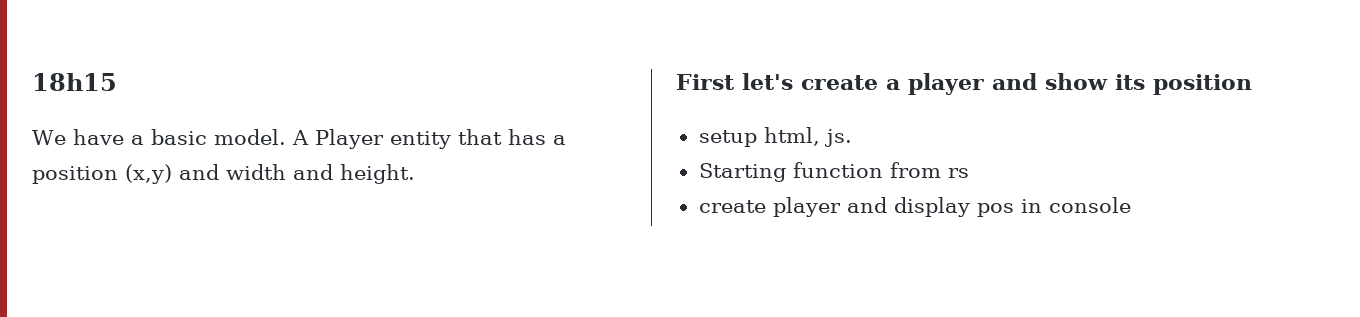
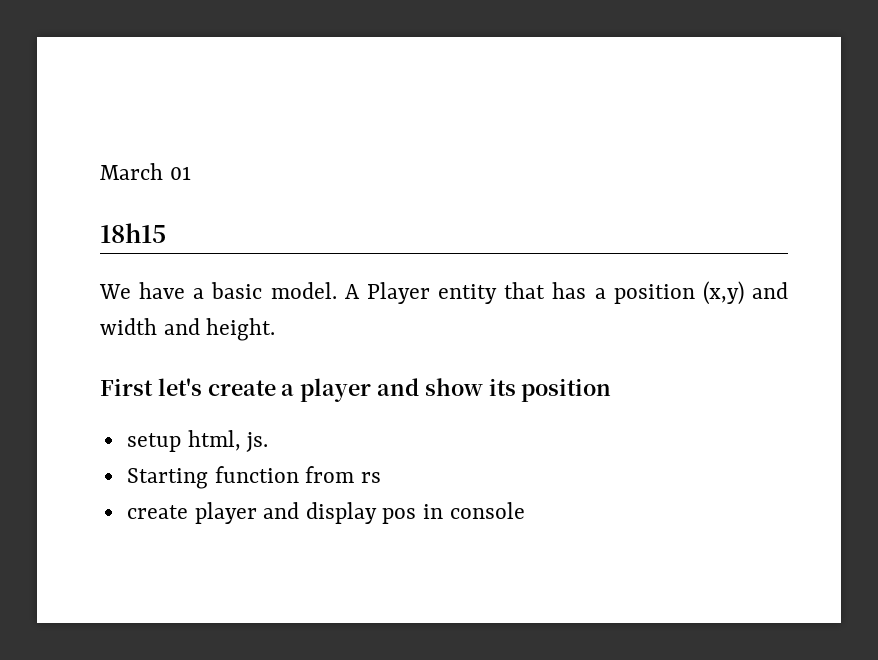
+ March 01

